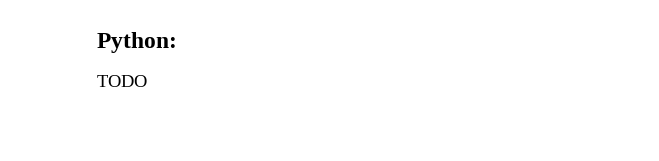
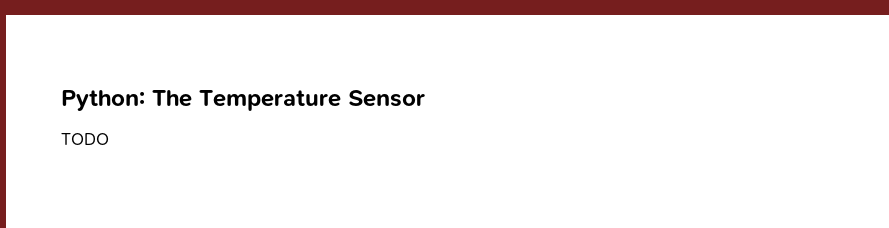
- Python:
+ Python: The Temperature Sensor

